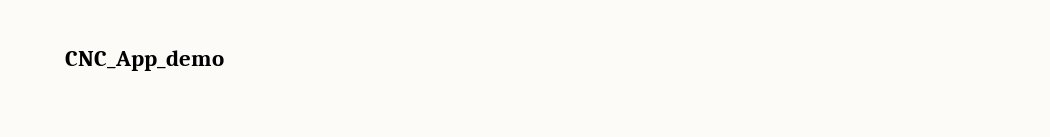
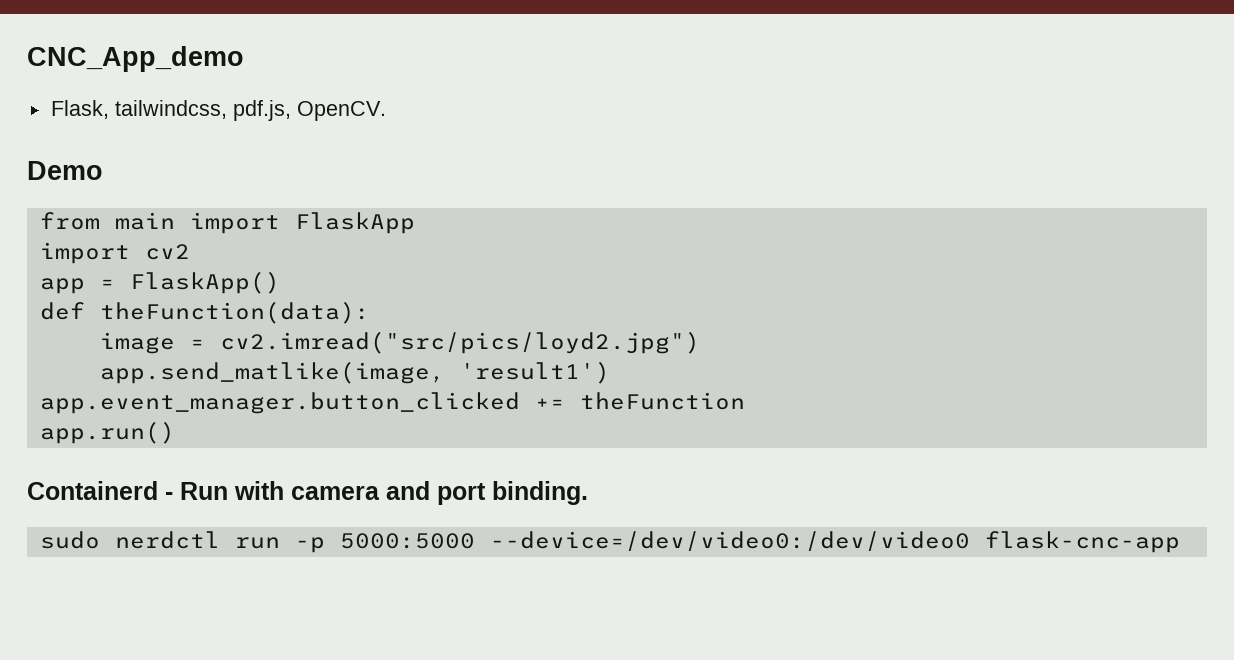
+ Flask, tailwindcss, pdf.js, OpenCV.
+ Demo
+ from main import FlaskApp
+ import cv2
+ app = FlaskApp()
+ def theFunction(data):
+ image = cv2.imread("src/pics/loyd2.jpg")
+ app.send_matlike(image, 'result1')
+ app.event_manager.button_clicked += theFunction
+ app.run()
+ Containerd - Run with camera and port binding.
+ sudo nerdctl run -p 5000:5000 --device=/dev/video0:/dev/video0 flask-cnc-app

